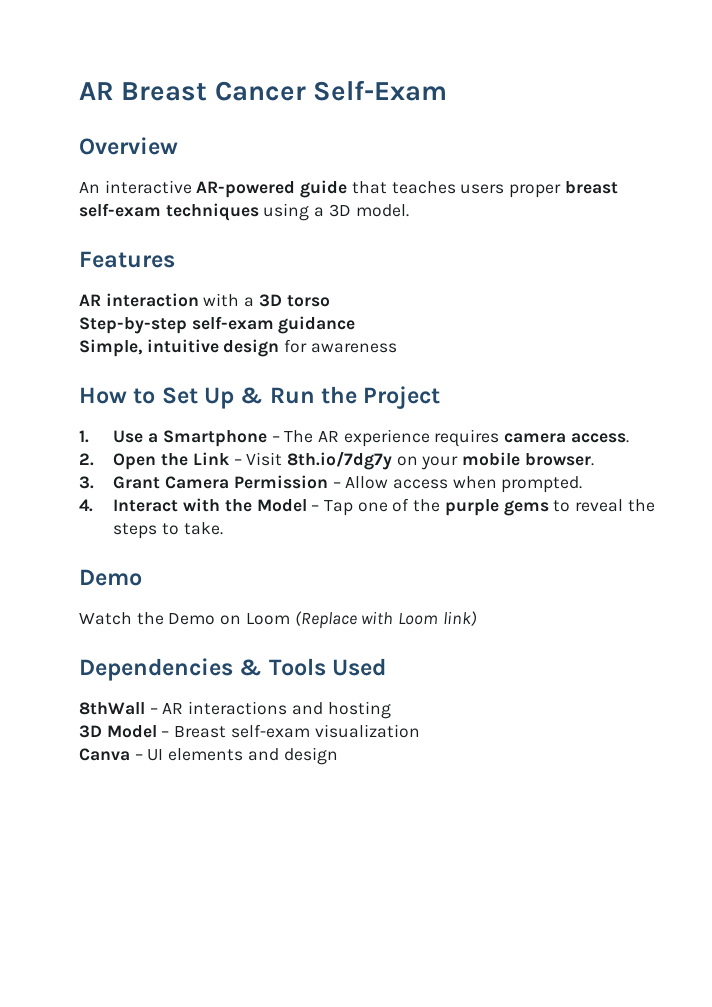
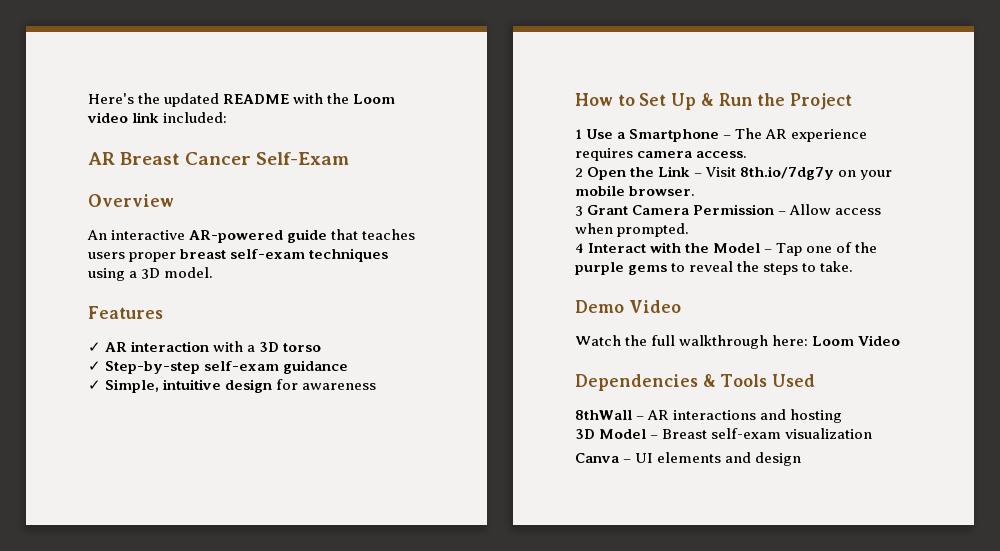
+ Here's the updated README with the Loom video link included:
- AR interaction with a 3D torso
+ ✓ AR interaction with a 3D torso
- Step-by-step self-exam guidance
+ ✓ Step-by-step self-exam guidance
- Simple, intuitive design for awareness
+ ✓ Simple, intuitive design for awareness
- 1. Use a Smartphone – The AR experience requires camera access.
+ 1 Use a Smartphone – The AR experience requires camera access.
- 2. Open the Link – Visit 8th.io/7dg7y on your mobile browser.
+ 2 Open the Link – Visit 8th.io/7dg7y on your mobile browser.
- 3. Grant Camera Permission – Allow access when prompted.
+ 3 Grant Camera Permission – Allow access when prompted.
- 4. Interact with the Model – Tap one of the purple gems to reveal the steps to take.
- Demo
+ 4 Interact with the Model – Tap one of the purple gems to reveal the steps to take.
+ Demo Video
- Watch the Demo on Loom (Replace with Loom link)
+ Watch the full walkthrough here: Loom Video

